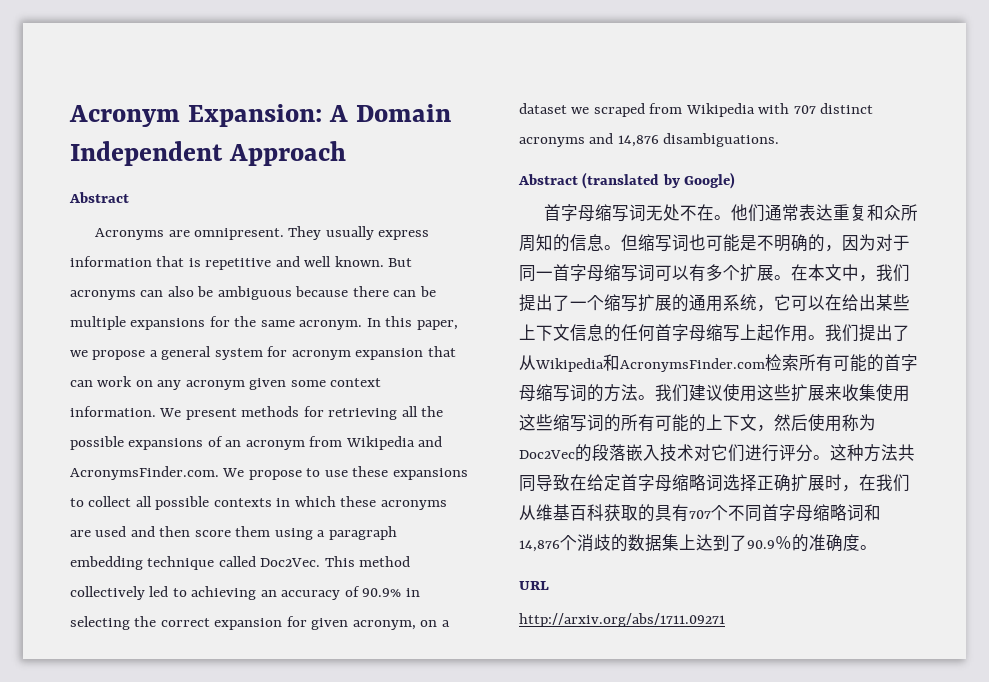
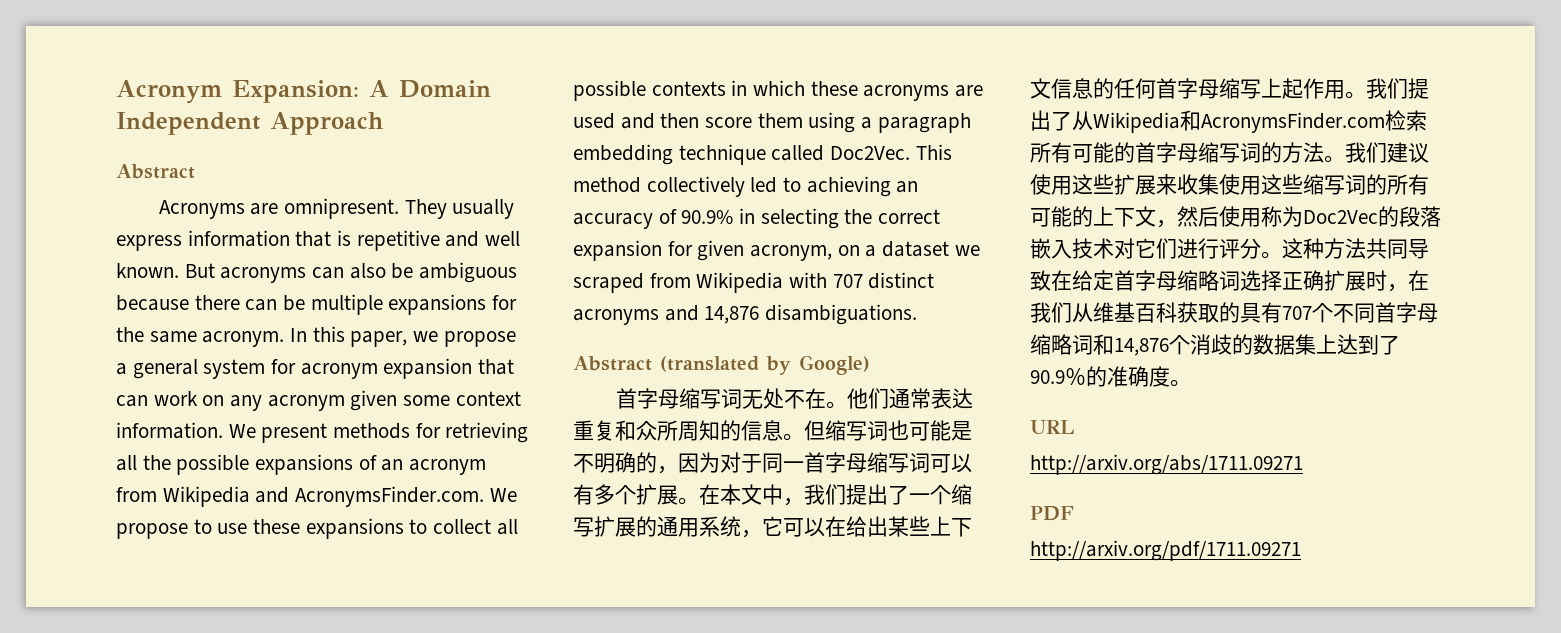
+ PDF
+ http://arxiv.org/pdf/1711.09271

